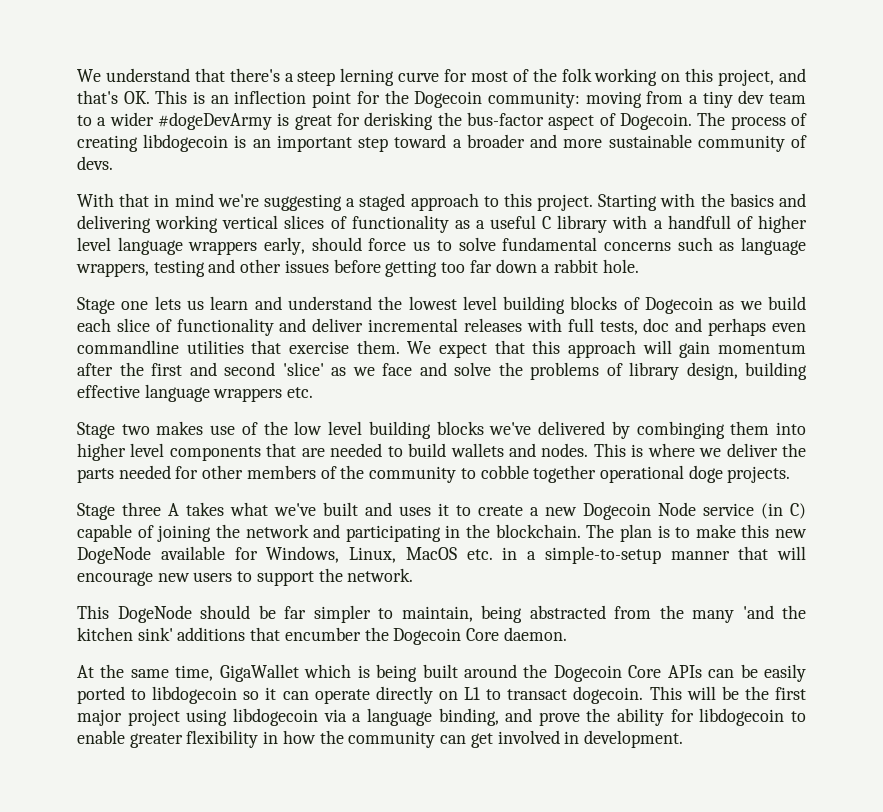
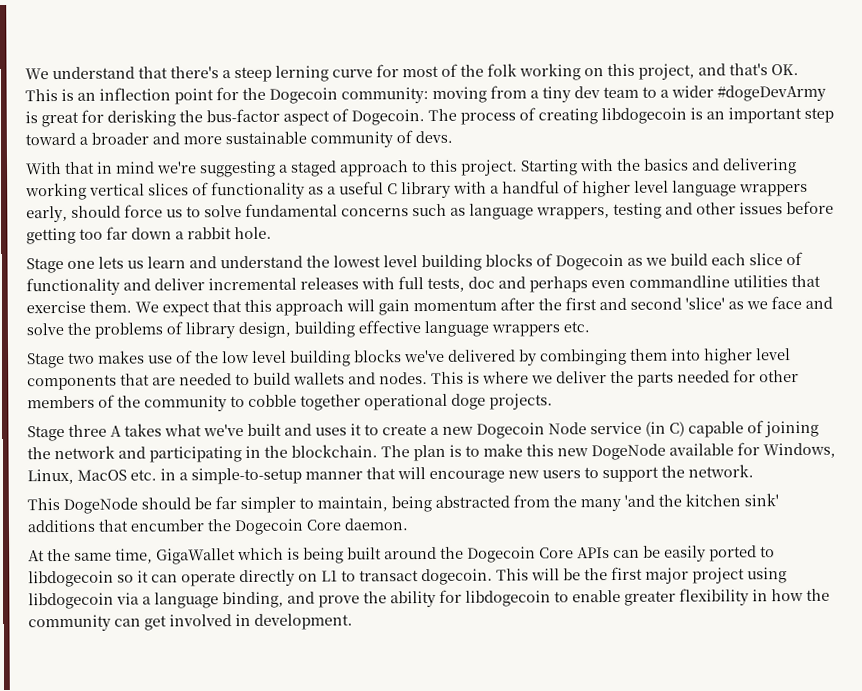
- Starting with the basics and delivering working vertical slices of functionality as a useful C library with a handfull of higher level language wrappers early, should force us to solve fundamental concerns such as language wrappers, testing and other issues before getting too far down a rabbit hole.
+ Starting with the basics and delivering working vertical slices of functionality as a useful C library with a handful of higher level language wrappers early, should force us to solve fundamental concerns such as language wrappers, testing and other issues before getting too far down a rabbit hole.

